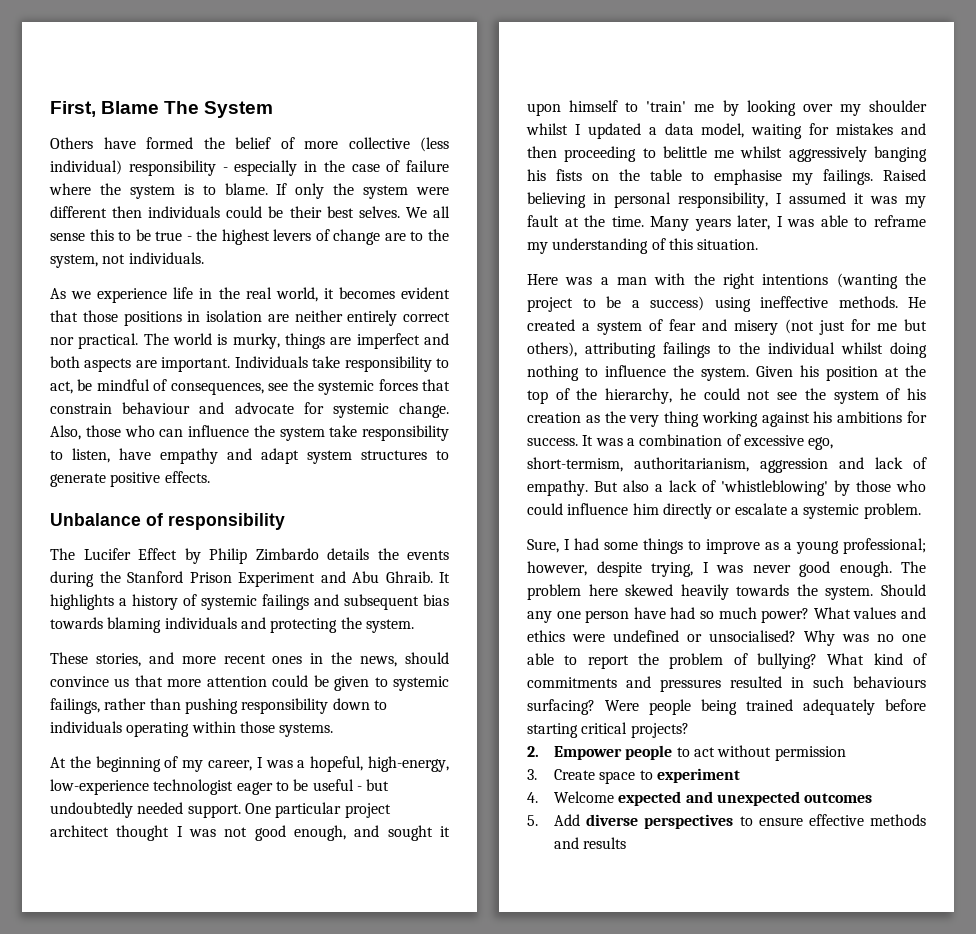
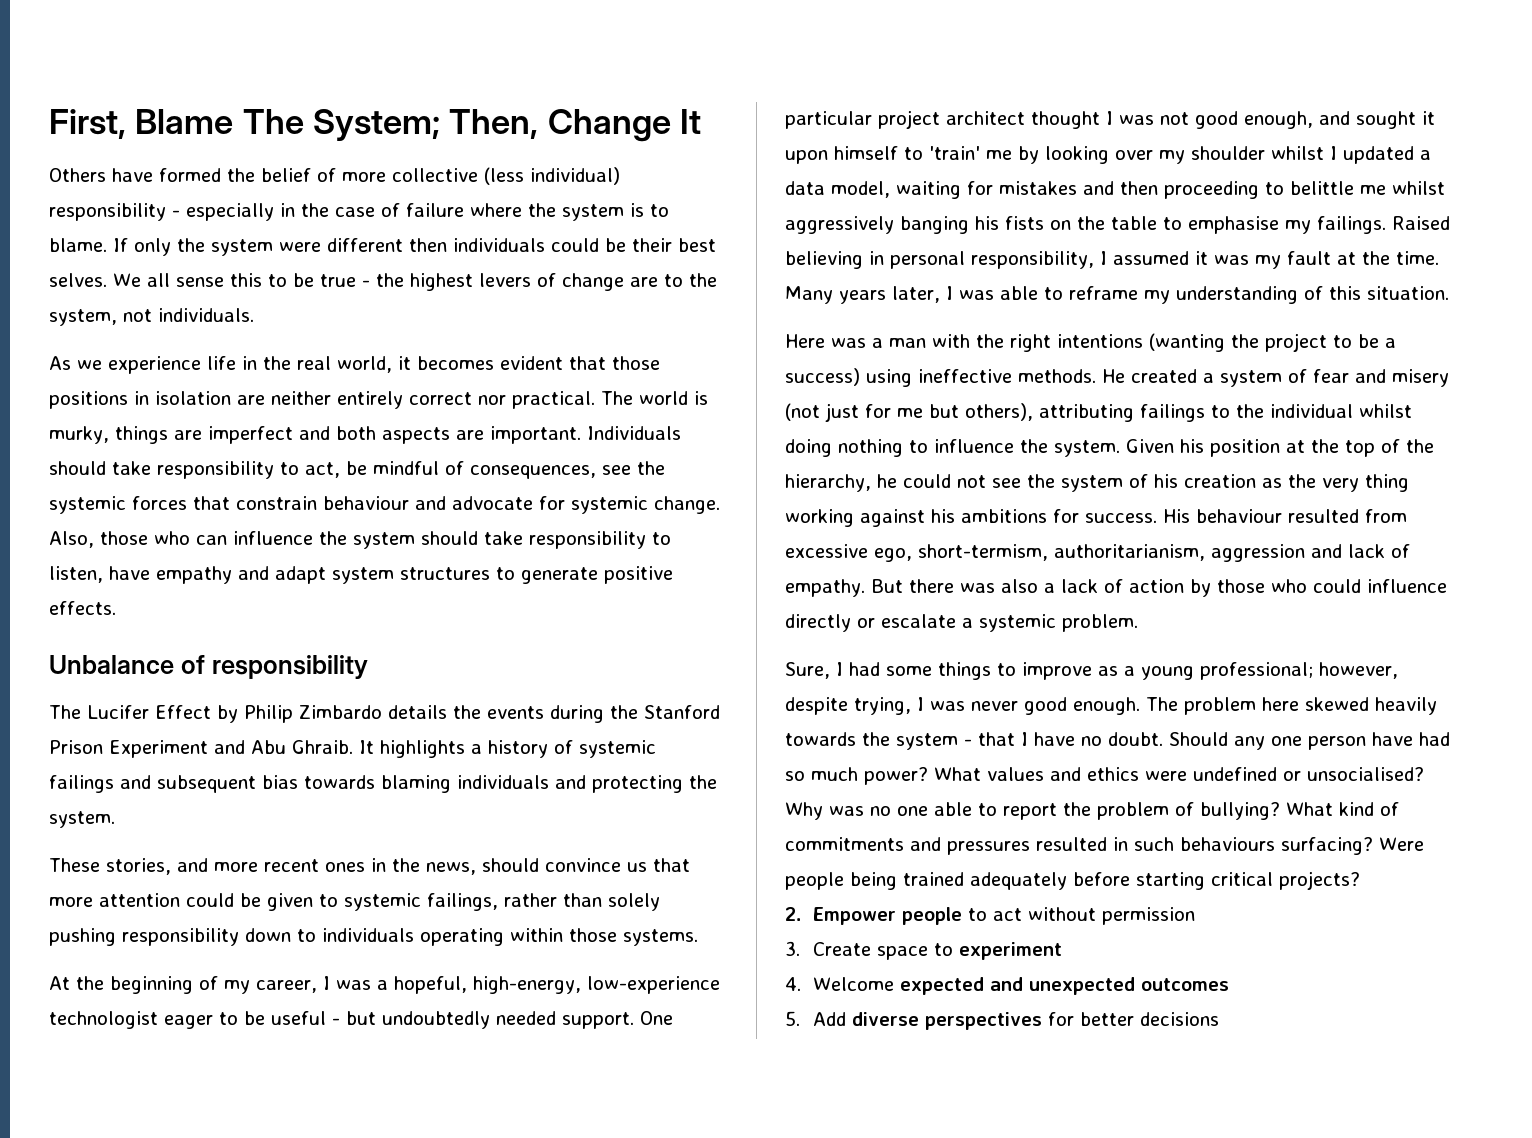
- First, Blame The System
+ First, Blame The System; Then, Change It
- Individuals take responsibility to act, be mindful of consequences, see the systemic forces that constrain behaviour and advocate for systemic change.
+ Individuals should take responsibility to act, be mindful of consequences, see the systemic forces that constrain behaviour and advocate for systemic change.
- Also, those who can influence the system take responsibility to listen, have empathy and adapt system structures to generate positive effects.
+ Also, those who can influence the system should take responsibility to listen, have empathy and adapt system structures to generate positive effects.
- These stories, and more recent ones in the news, should convince us that more attention could be given to systemic failings, rather than pushing responsibility down to individuals operating within those systems.
+ These stories, and more recent ones in the news, should convince us that more attention could be given to systemic failings, rather than solely pushing responsibility down to individuals operating within those systems.
- It was a combination of excessive ego, short-termism, authoritarianism, aggression and lack of empathy.
+ His behaviour resulted from excessive ego, short-termism, authoritarianism, aggression and lack of empathy.
- But also a lack of 'whistleblowing' by those who could influence him directly or escalate a systemic problem.
+ But there was also a lack of action by those who could influence directly or escalate a systemic problem.
- The problem here skewed heavily towards the system.
+ The problem here skewed heavily towards the system - that I have no doubt.
- 5. Add diverse perspectives to ensure effective methods and results
+ 5. Add diverse perspectives for better decisions

